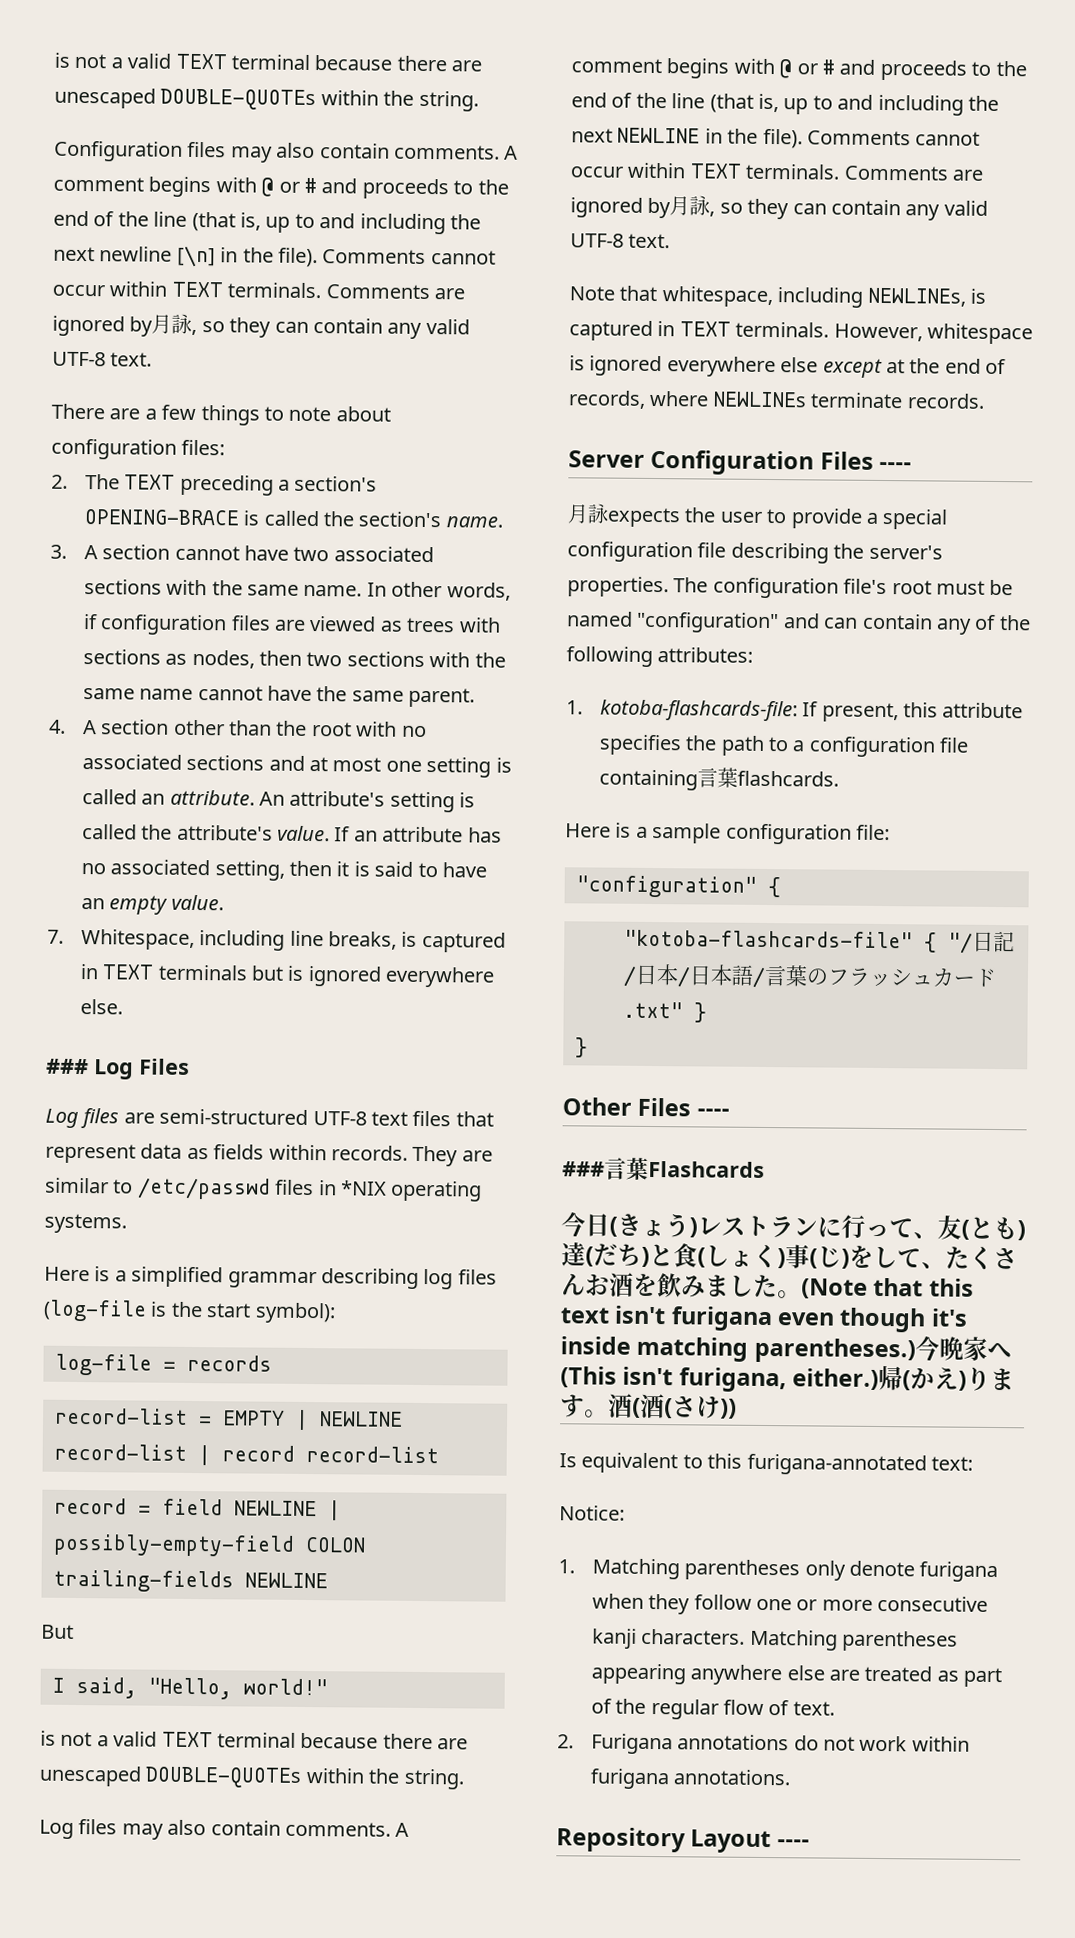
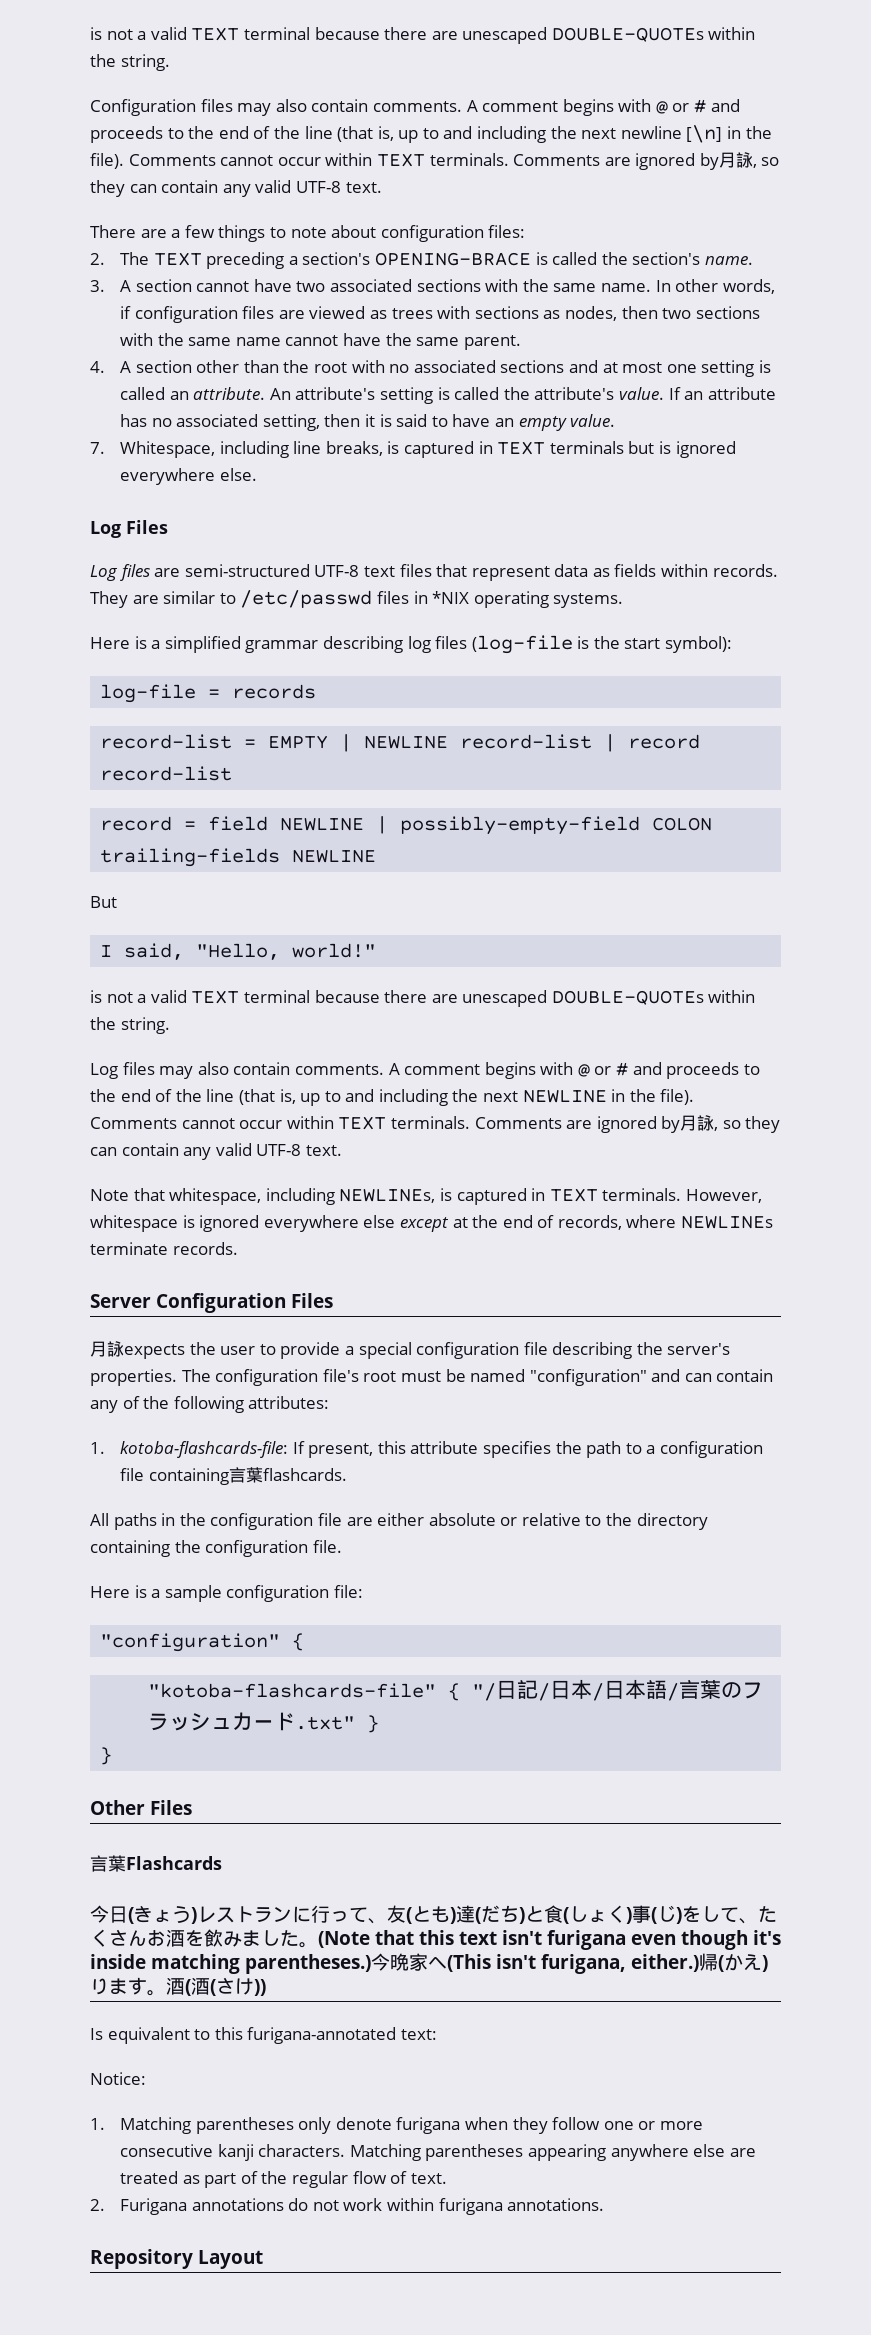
- ### Log Files
+ Log Files
- Server Configuration Files ----
+ Server Configuration Files
+ All paths in the configuration file are either absolute or relative to the directory containing the configuration file.
- Other Files ----
- ###言葉Flashcards
+ Other Files
+ 言葉Flashcards
- Repository Layout ----
+ Repository Layout

